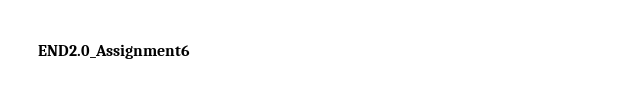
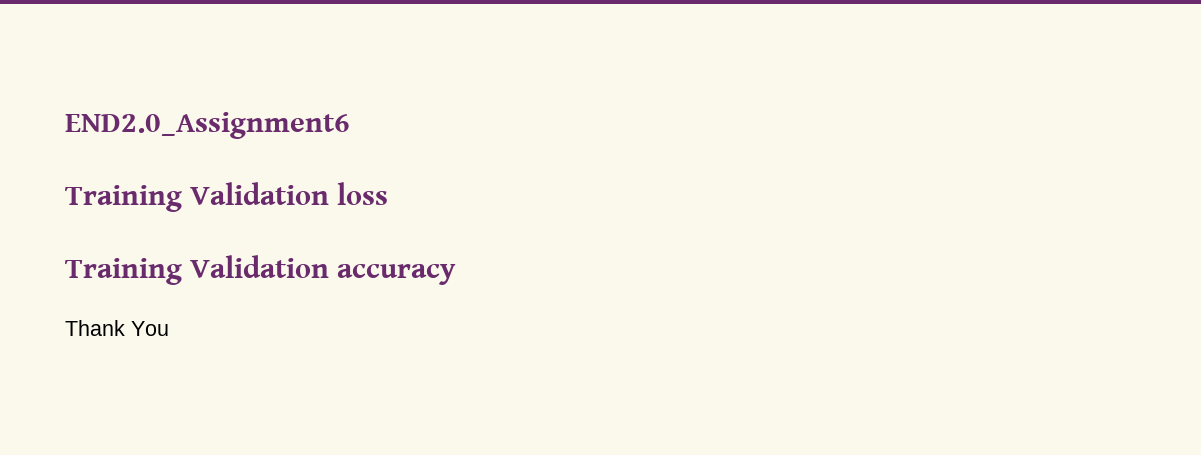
+ Training Validation loss
+ Training Validation accuracy
+ Thank You

